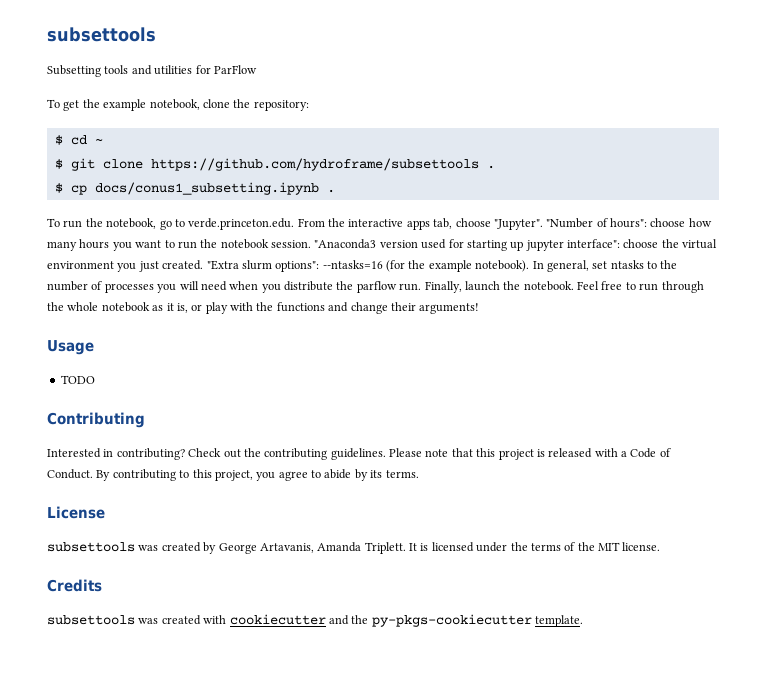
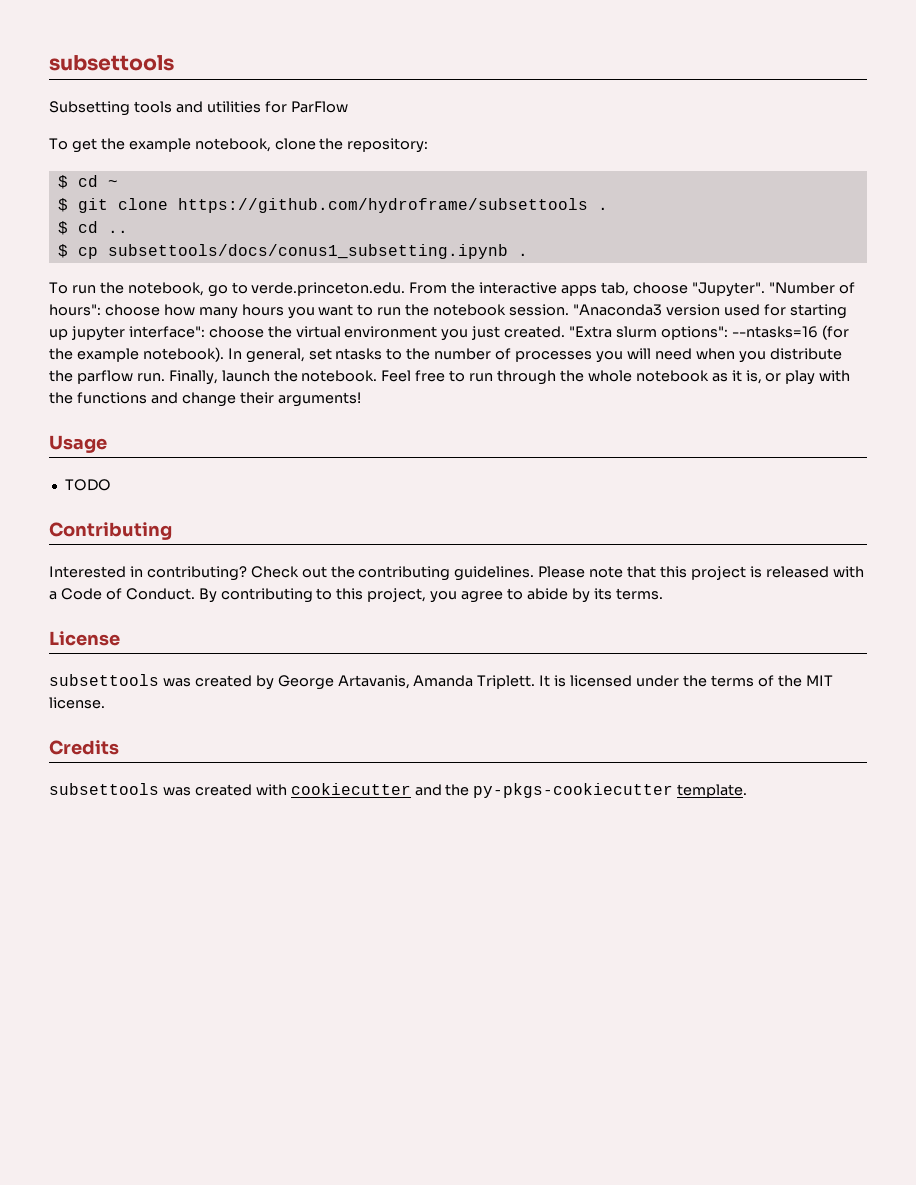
+ $ cd ..
- $ cp docs/conus1_subsetting.ipynb .
+ $ cp subsettools/docs/conus1_subsetting.ipynb .

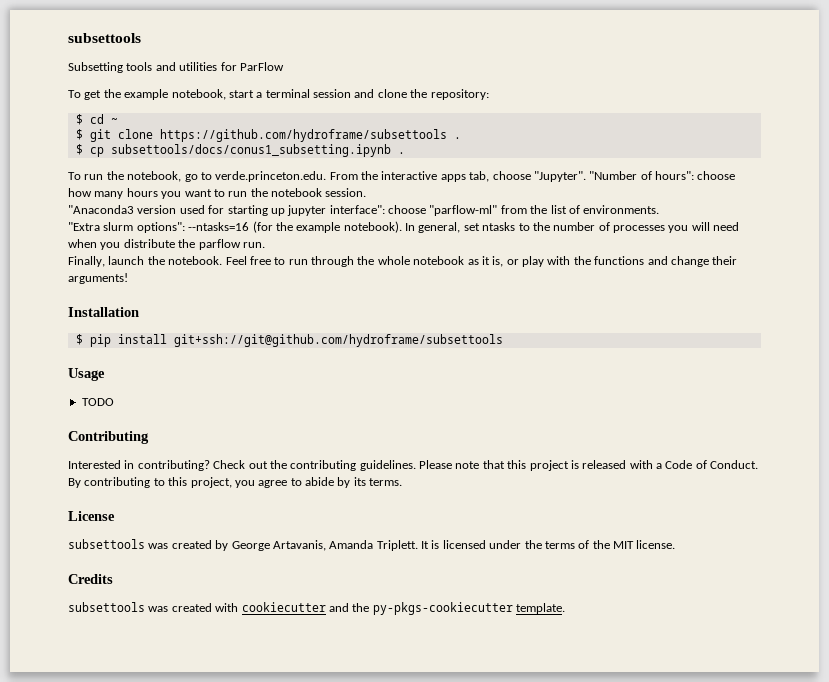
- To get the example notebook, clone the repository:
+ To get the example notebook, start a terminal session and clone the repository:
- $ cd ..
- "Number of hours": choose how many hours you want to run the notebook session. "Anaconda3 version used for starting up jupyter interface": choose the virtual environment you just created. "Extra slurm options": --ntasks=16 (for the example notebook).
+ "Number of hours": choose how many hours you want to run the notebook session.
+ "Anaconda3 version used for starting up jupyter interface": choose "parflow-ml" from the list of environments.
+ "Extra slurm options": --ntasks=16 (for the example notebook).
- In general, set ntasks to the number of processes you will need when you distribute the parflow run. Finally, launch the notebook.
+ In general, set ntasks to the number of processes you will need when you distribute the parflow run.
+ Finally, launch the notebook.
+ Installation
+ $ pip install git+ssh://git@github.com/hydroframe/subsettools

